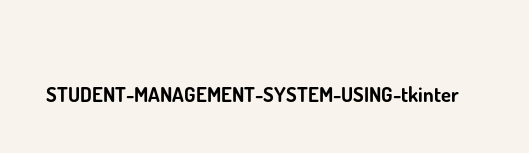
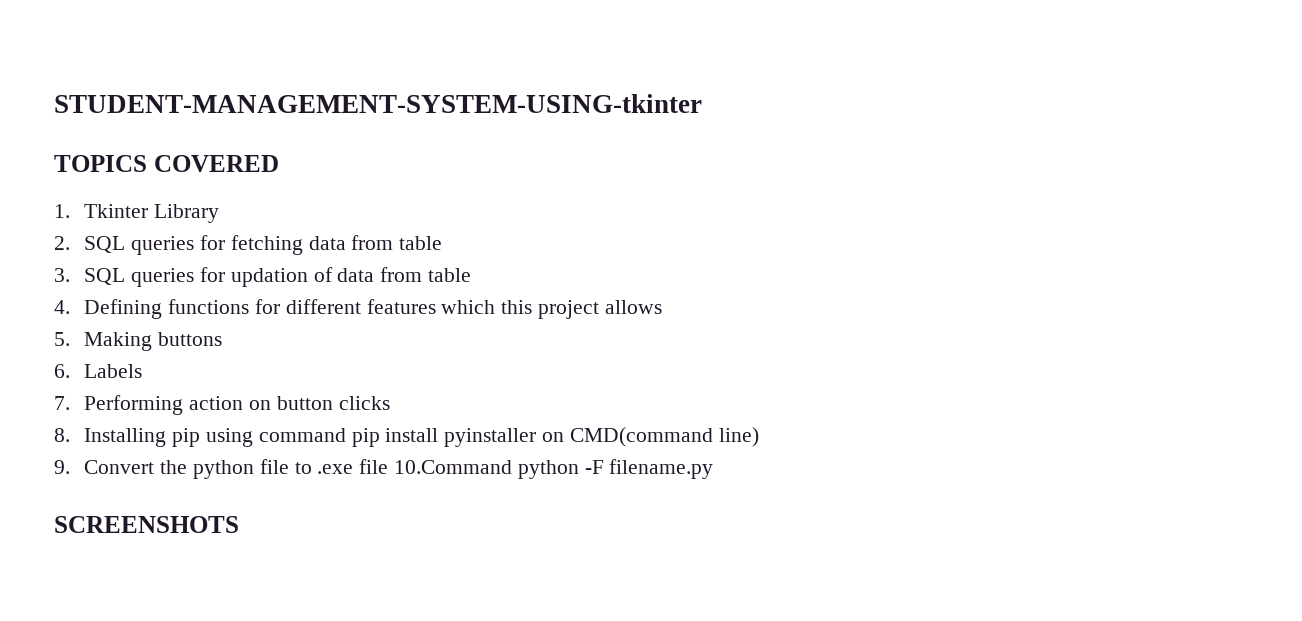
+ TOPICS COVERED
+ 1. Tkinter Library
+ 2. SQL queries for fetching data from table
+ 3. SQL queries for updation of data from table
+ 4. Defining functions for different features which this project allows
+ 5. Making buttons
+ 6. Labels
+ 7. Performing action on button clicks
+ 8. Installing pip using command pip install pyinstaller on CMD(command line)
+ 9. Convert the python file to .exe file 10.Command python -F filename.py
+ SCREENSHOTS

